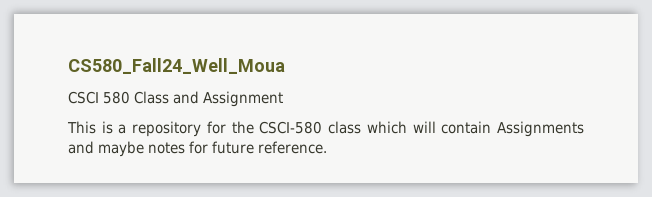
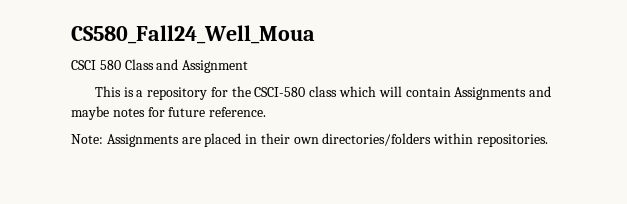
+ Note: Assignments are placed in their own directories/folders within repositories.

